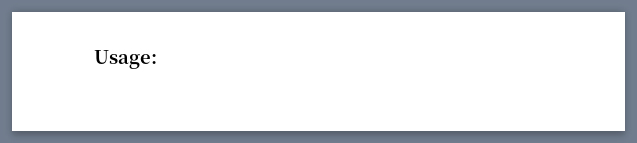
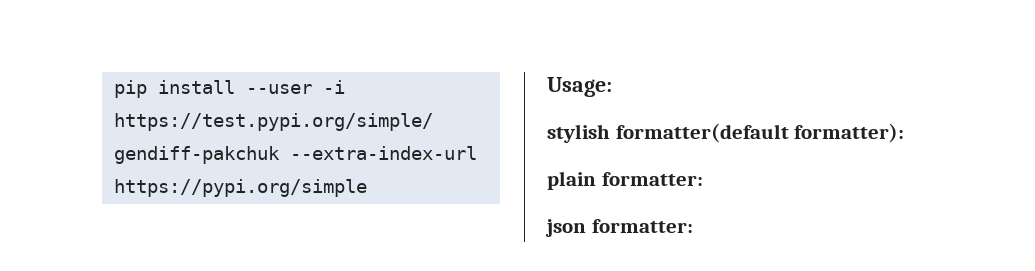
+ pip install --user -i https://test.pypi.org/simple/ gendiff-pakchuk --extra-index-url https://pypi.org/simple
  Usage:
+ stylish formatter(default formatter):
+ plain formatter:
+ json formatter:

